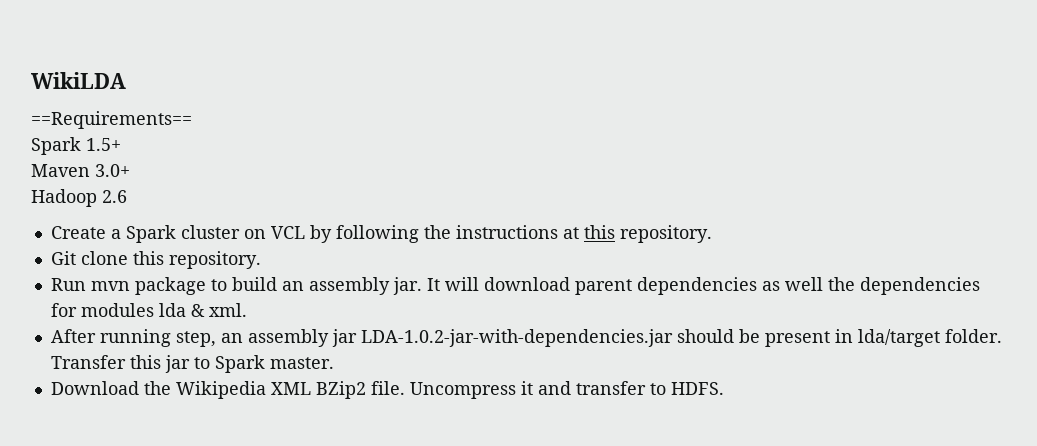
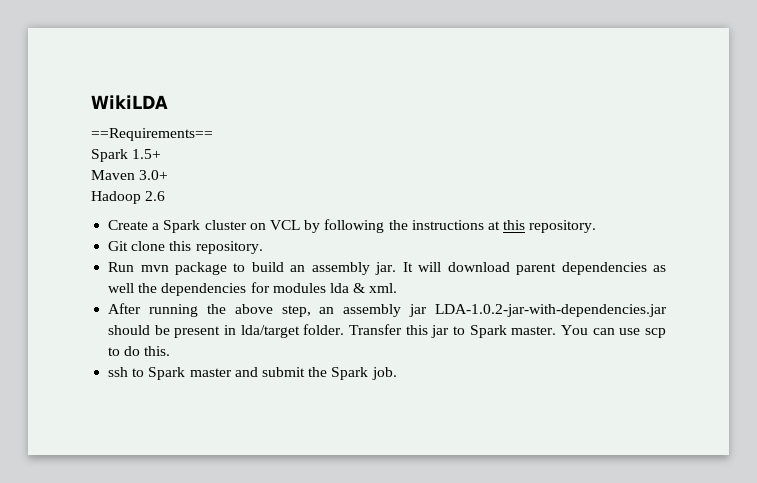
- After running step, an assembly jar LDA-1.0.2-jar-with-dependencies.jar should be present in lda/target folder.
+ After running the above step, an assembly jar LDA-1.0.2-jar-with-dependencies.jar should be present in lda/target folder.
- Transfer this jar to Spark master.
- Download the Wikipedia XML BZip2 file. Uncompress it and transfer to HDFS.
+ Transfer this jar to Spark master. You can use scp to do this.
+ ssh to Spark master and submit the Spark job.

